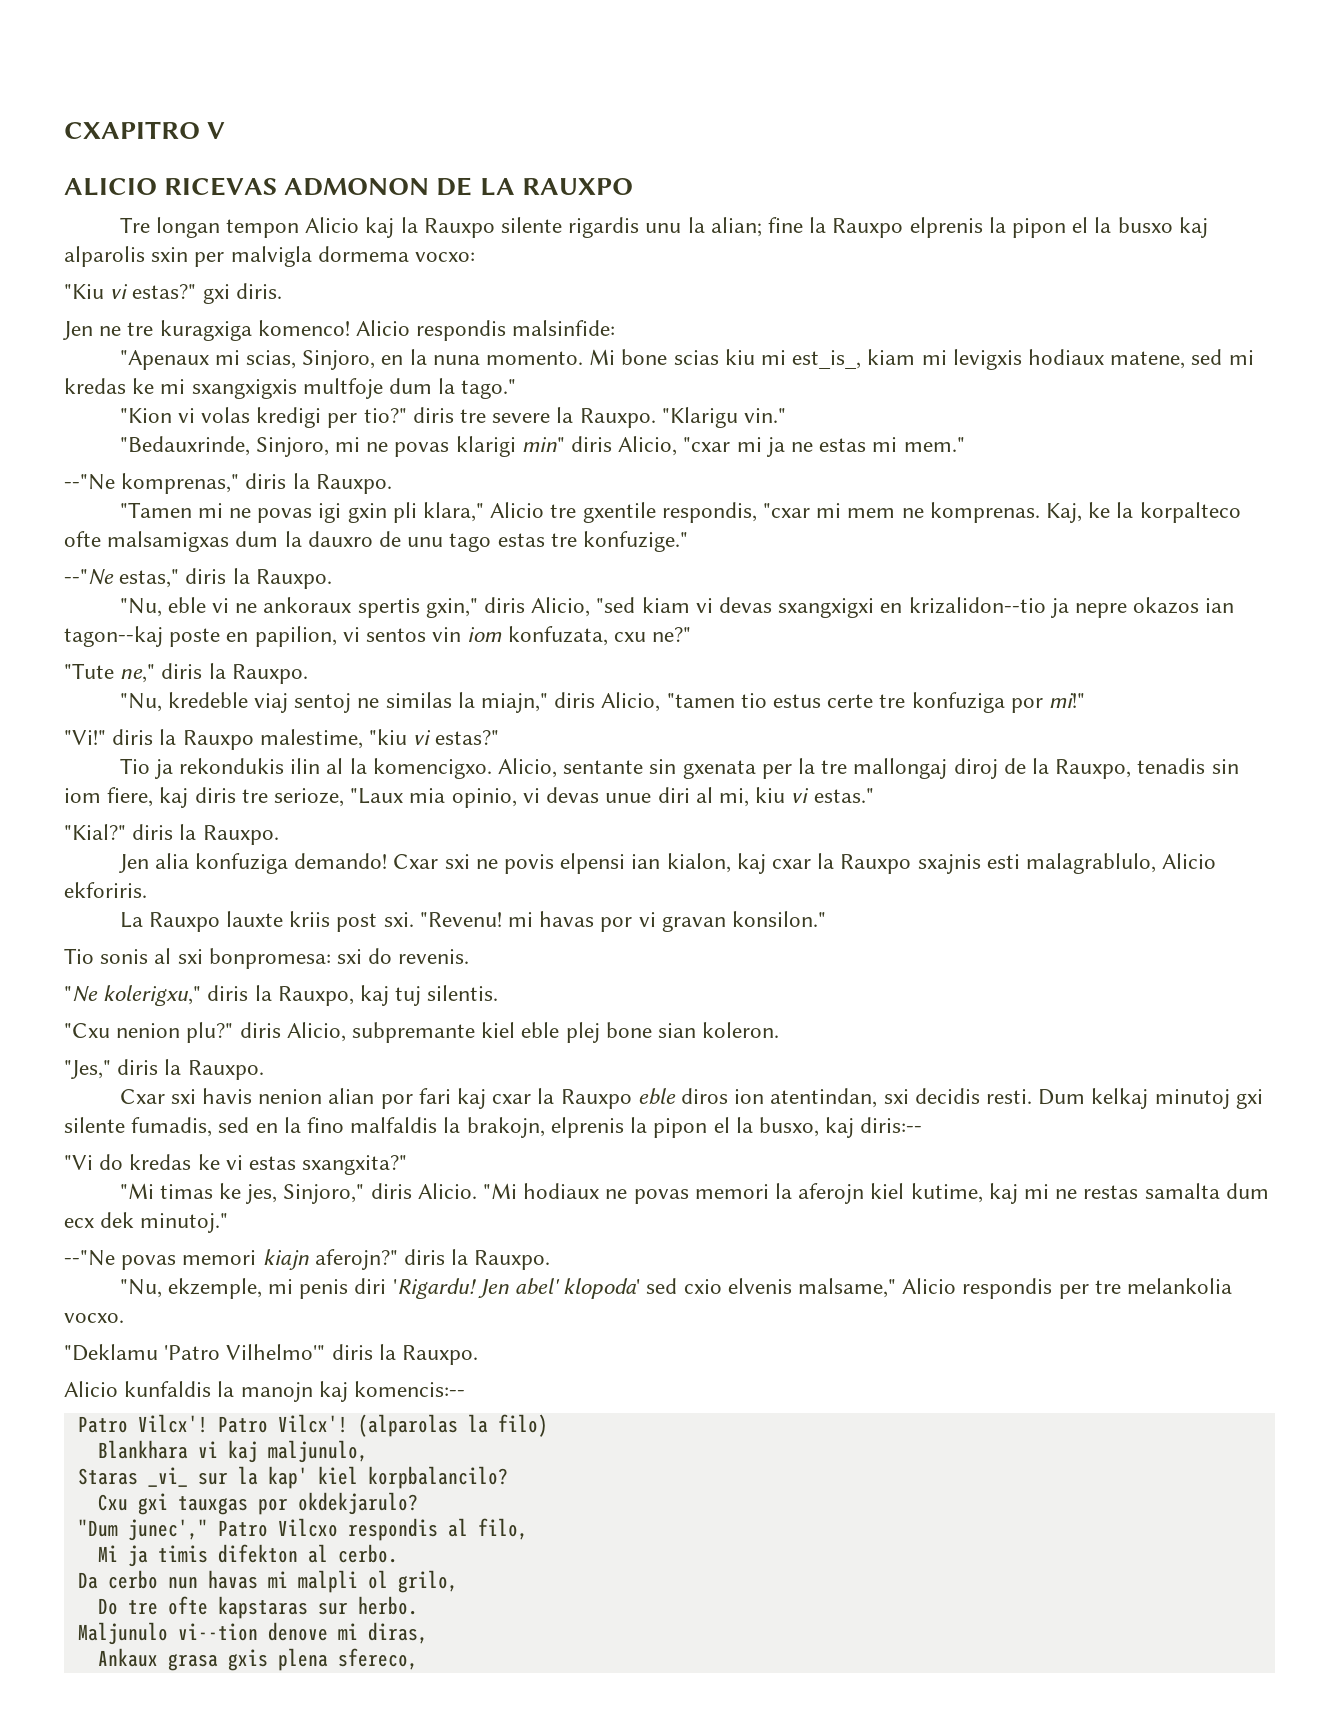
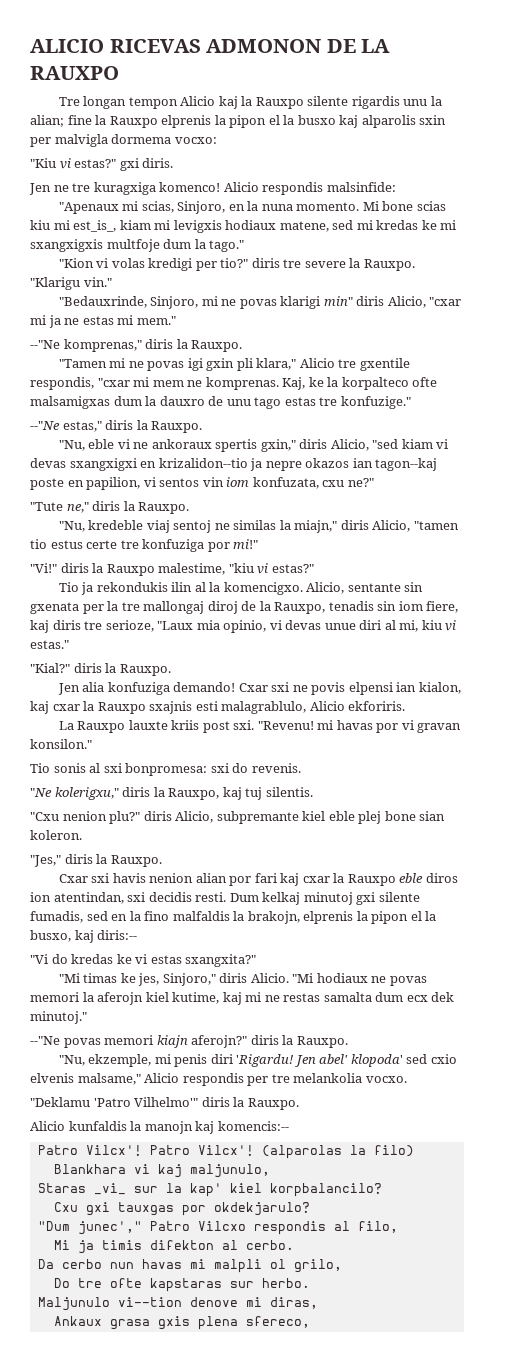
- CXAPITRO V

